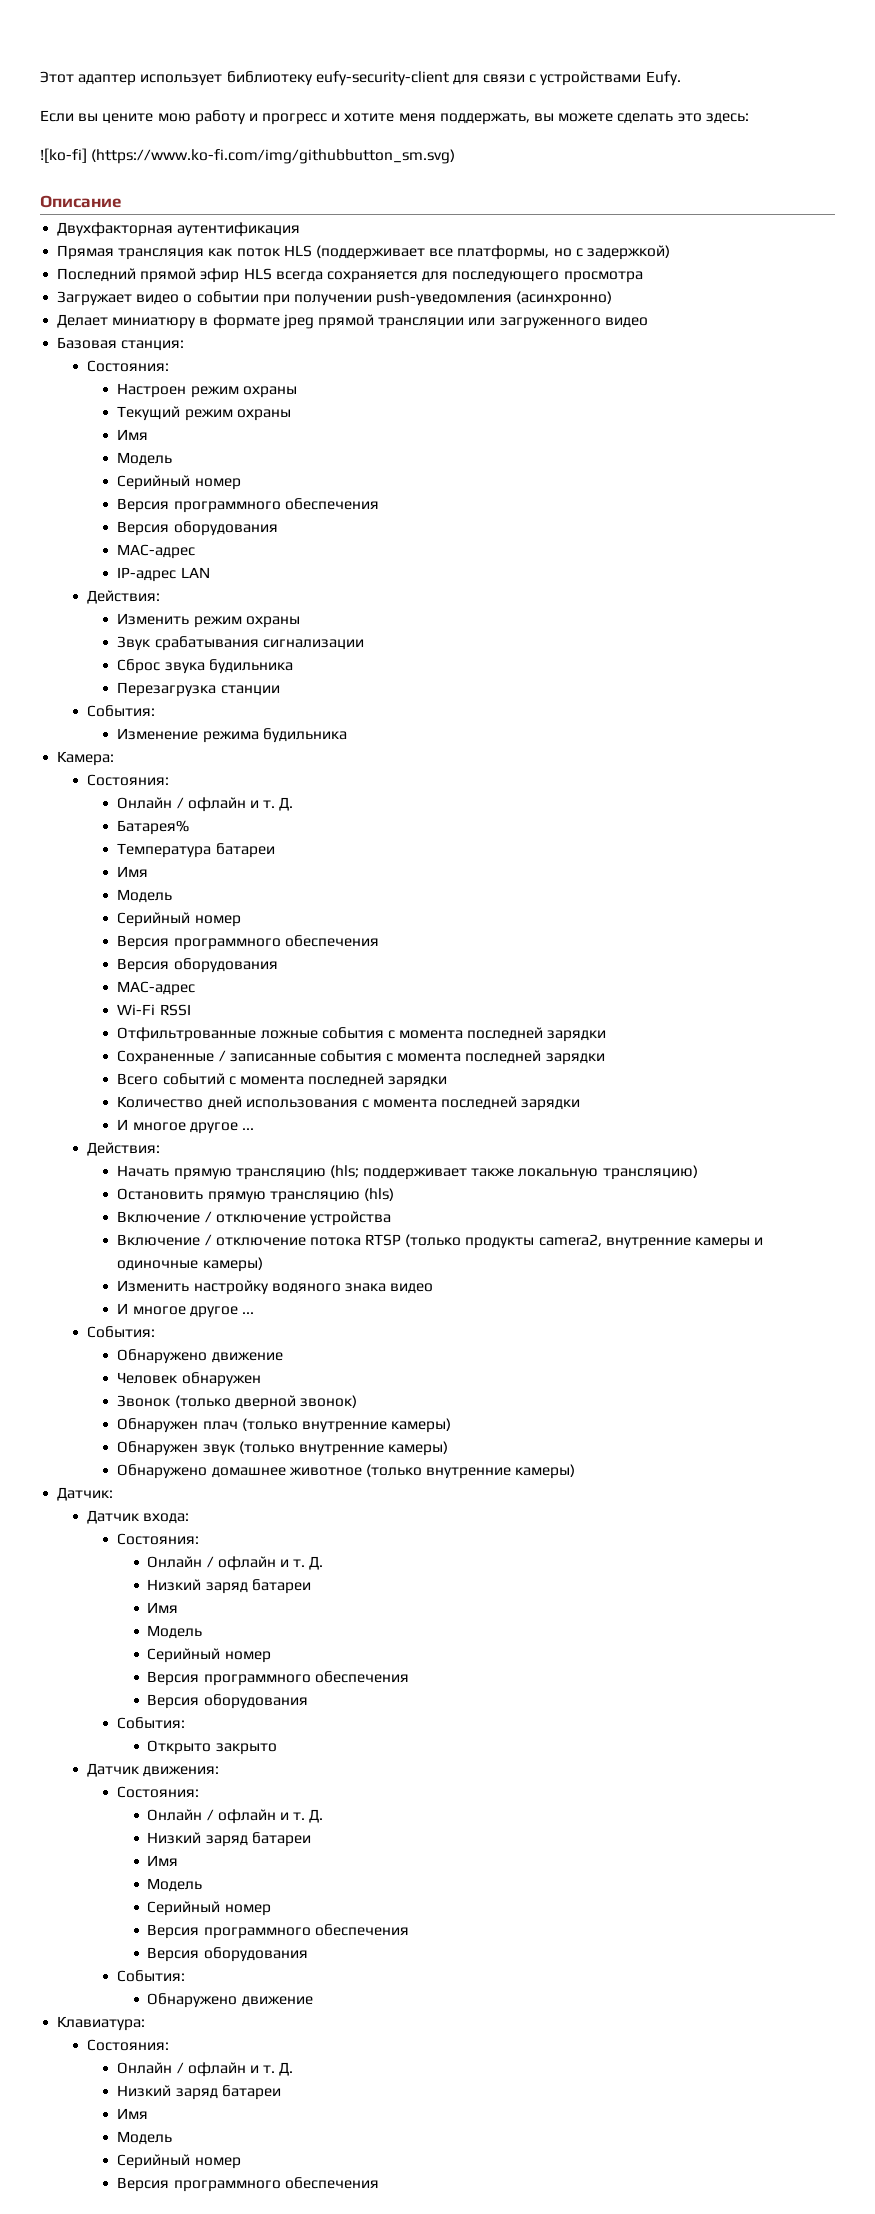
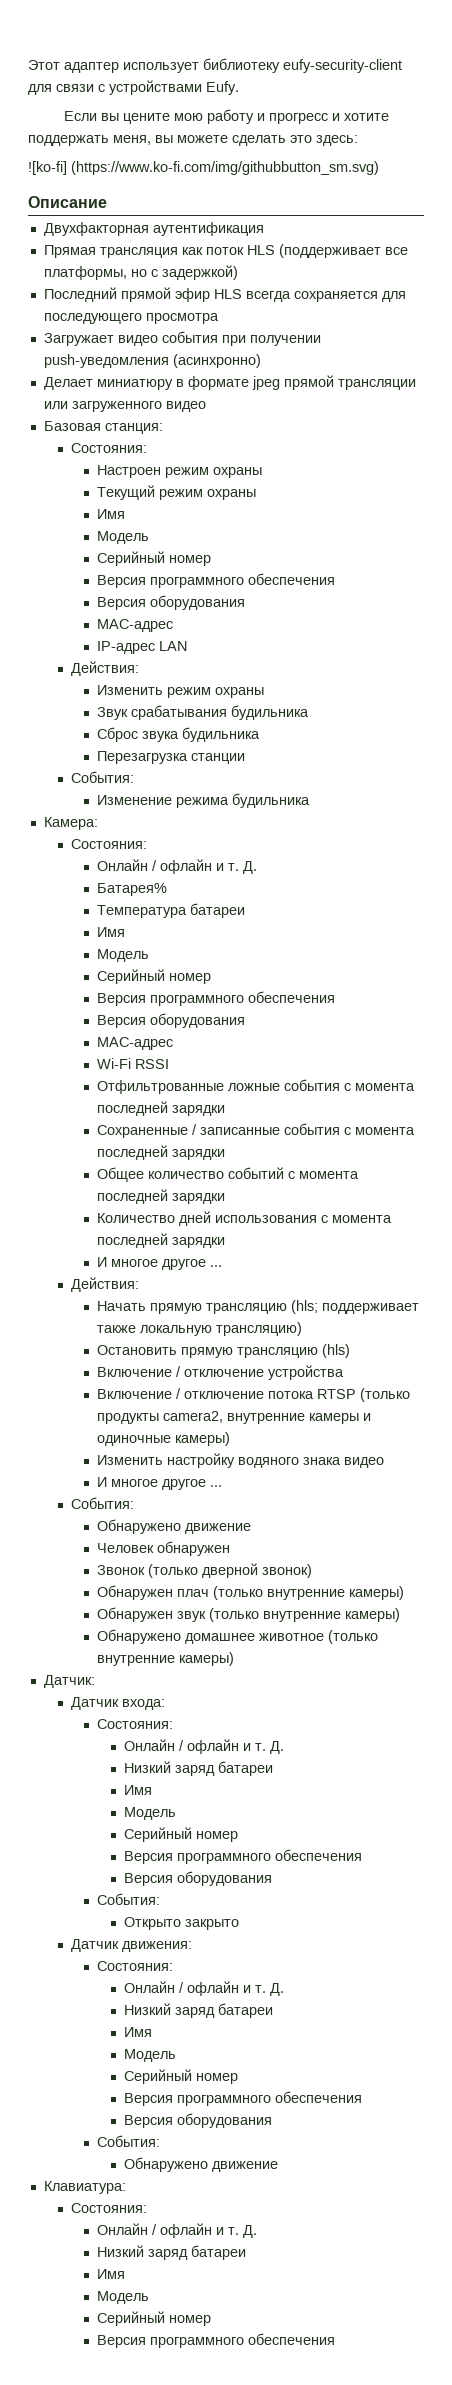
- Если вы цените мою работу и прогресс и хотите меня поддержать, вы можете сделать это здесь:
+ Если вы цените мою работу и прогресс и хотите поддержать меня, вы можете сделать это здесь:
- Загружает видео о событии при получении push-уведомления (асинхронно)
+ Загружает видео события при получении push-уведомления (асинхронно)
- Звук срабатывания сигнализации
+ Звук срабатывания будильника
- Всего событий с момента последней зарядки
+ Общее количество событий с момента последней зарядки

